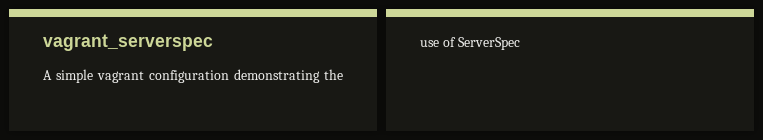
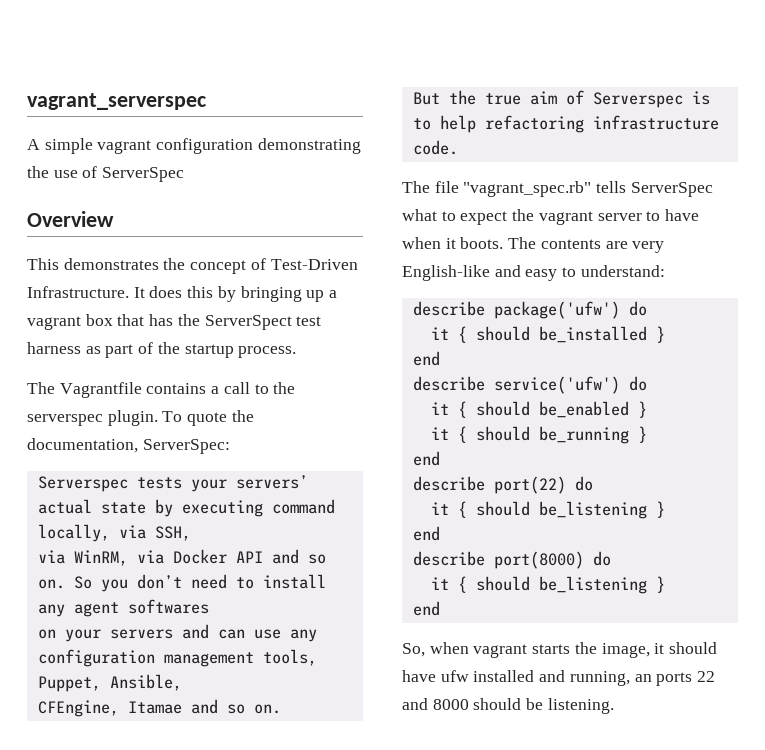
+ Overview
+ This demonstrates the concept of Test-Driven Infrastructure. It does this by bringing up a vagrant box that has the ServerSpect test harness as part of the startup process.
+ The Vagrantfile contains a call to the serverspec plugin. To quote the documentation, ServerSpec:
+ Serverspec tests your servers’ actual state by executing command locally, via SSH,
+ via WinRM, via Docker API and so on. So you don’t need to install any agent softwares
+ on your servers and can use any configuration management tools, Puppet, Ansible,
+ CFEngine, Itamae and so on.
+ But the true aim of Serverspec is to help refactoring infrastructure code.
+ The file "vagrant_spec.rb" tells ServerSpec what to expect the vagrant server to have when it boots. The contents are very English-like and easy to understand:
+ describe package('ufw') do
+ it { should be_installed }
+ end
+ describe service('ufw') do
+ it { should be_enabled }
+ it { should be_running }
+ end
+ describe port(22) do
+ it { should be_listening }
+ end
+ describe port(8000) do
+ it { should be_listening }
+ end
+ So, when vagrant starts the image, it should have ufw installed and running, an ports 22 and 8000 should be listening.

